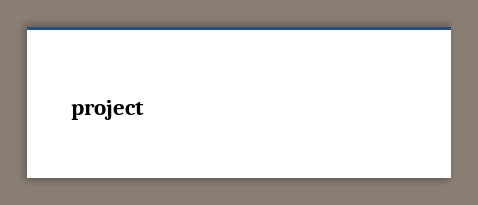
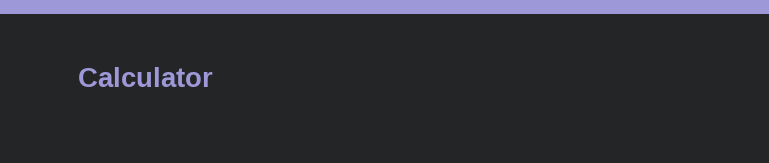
- project
+ Calculator

